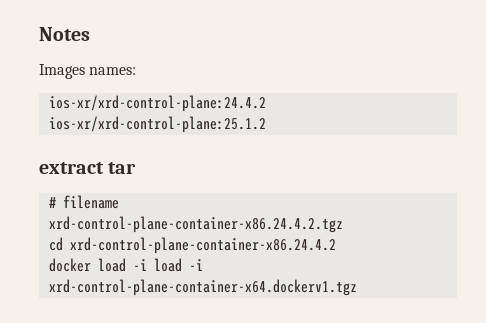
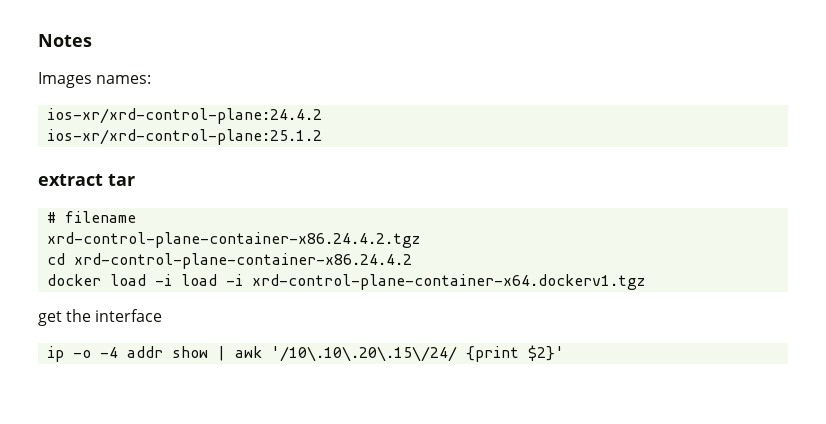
+ get the interface
+ ip -o -4 addr show | awk '/10\.10\.20\.15\/24/ {print $2}'

